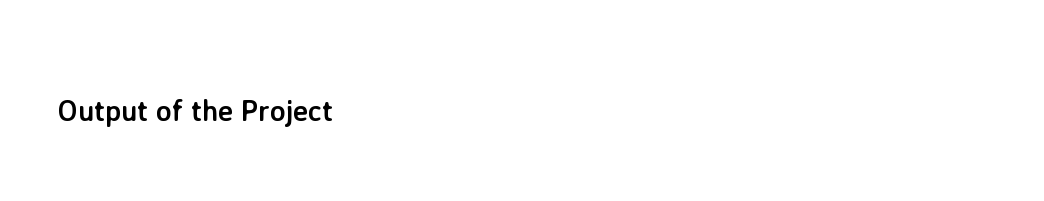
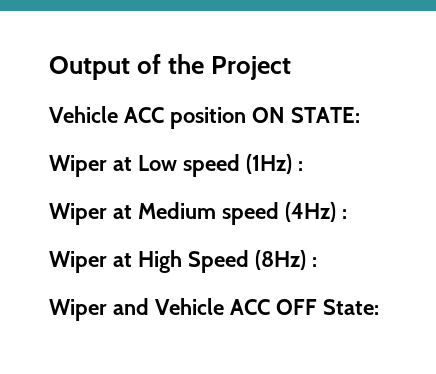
+ Vehicle ACC position ON STATE:
+ Wiper at Low speed (1Hz) :
+ Wiper at Medium speed (4Hz) :
+ Wiper at High Speed (8Hz) :
+ Wiper and Vehicle ACC OFF State:

